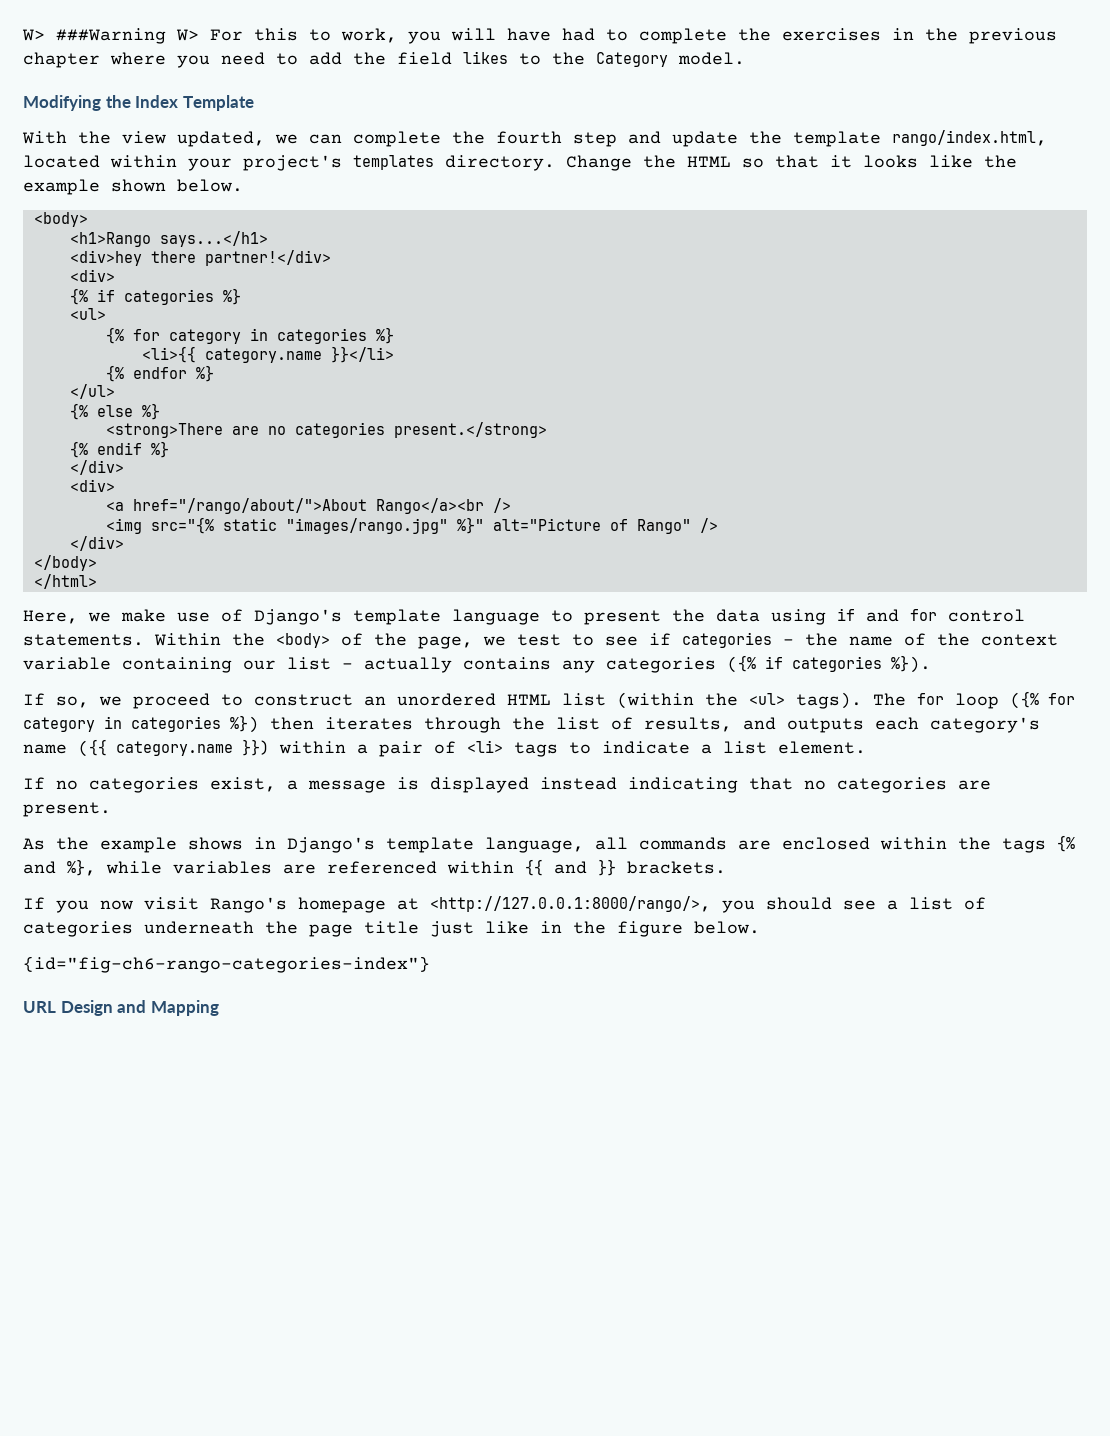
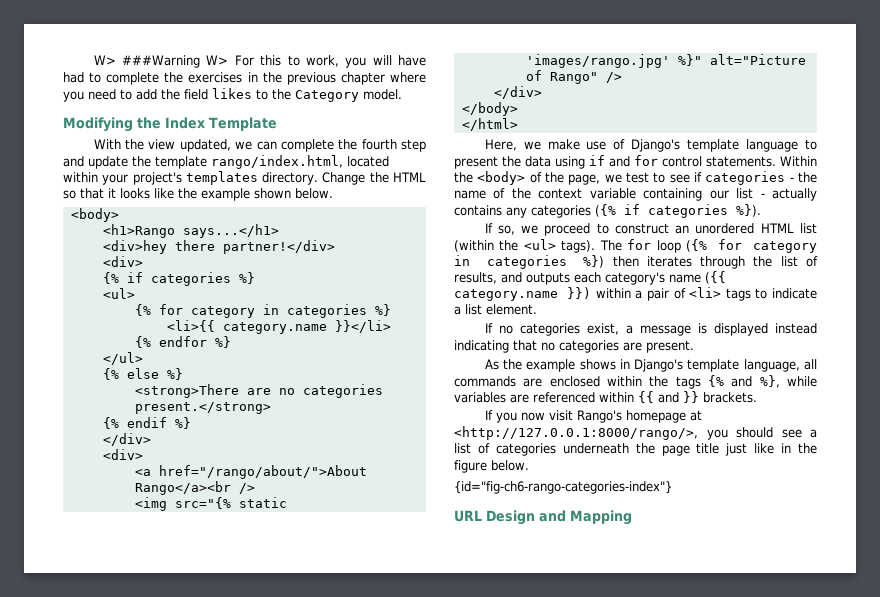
- <img src="{% static "images/rango.jpg" %}" alt="Picture of Rango" />
+ <img src="{% static 'images/rango.jpg' %}" alt="Picture of Rango" />

